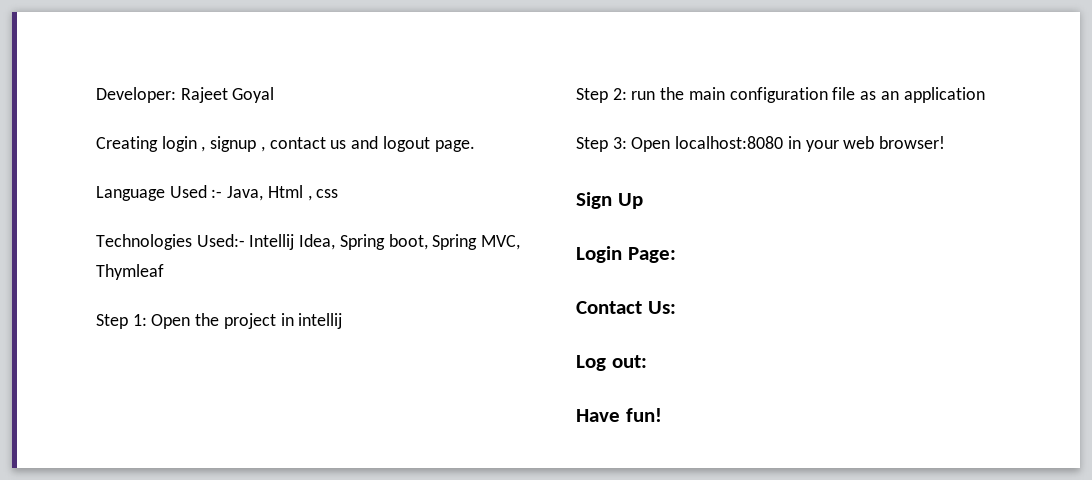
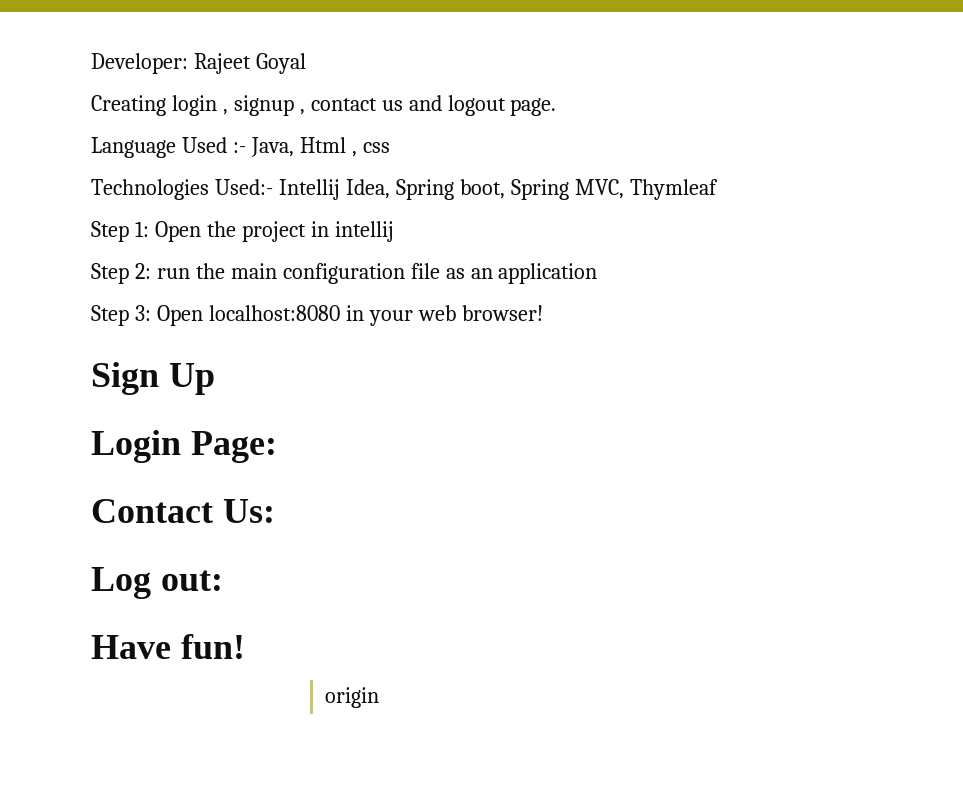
+ origin

